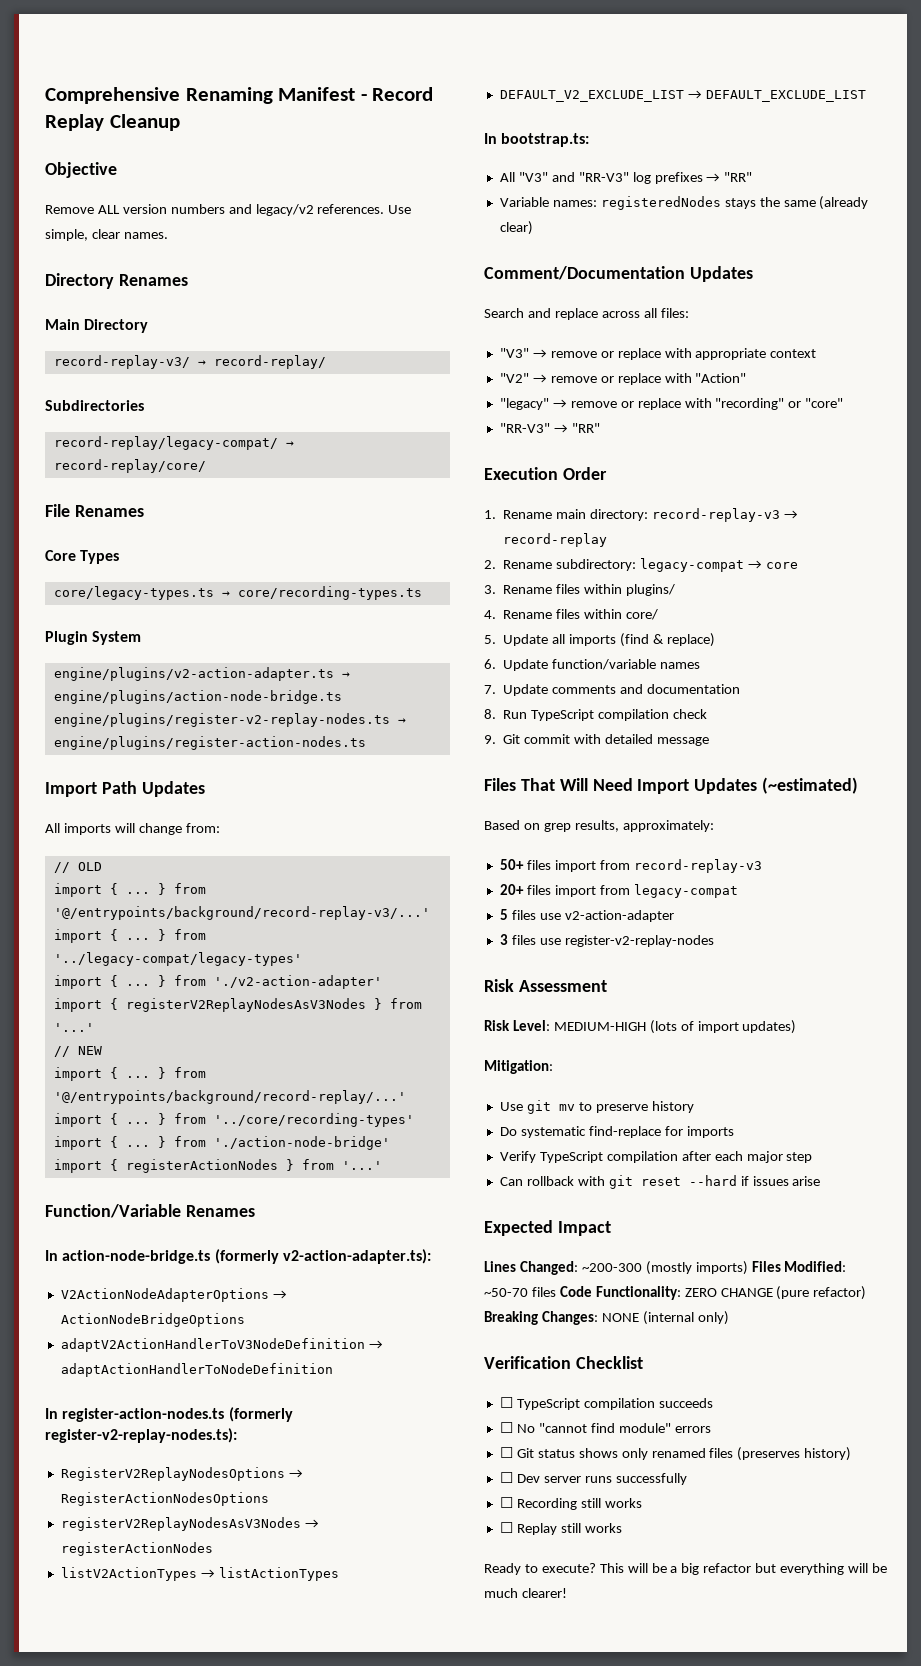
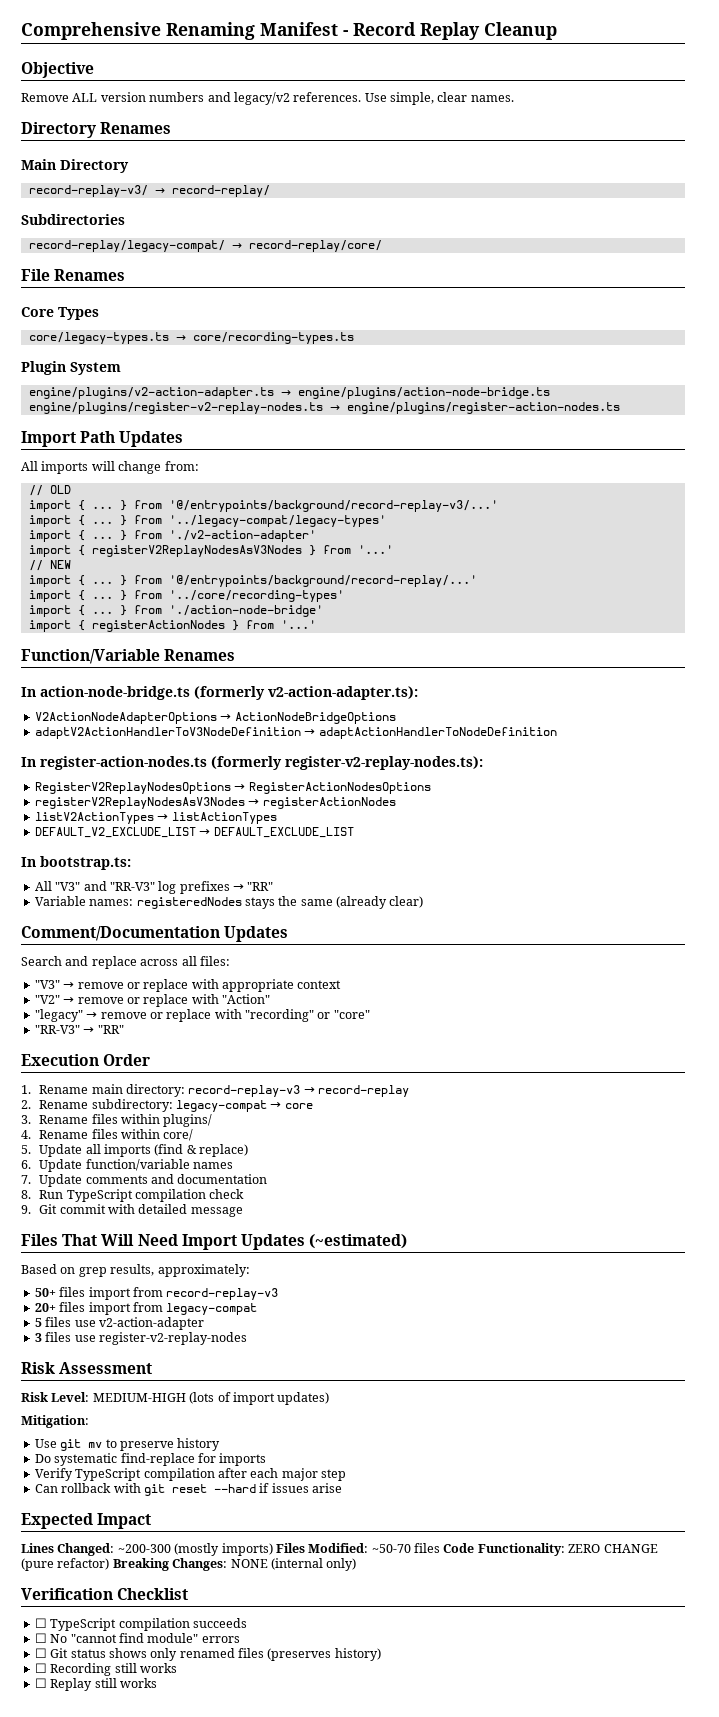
- ☐ Dev server runs successfully
- Ready to execute? This will be a big refactor but everything will be much clearer!

